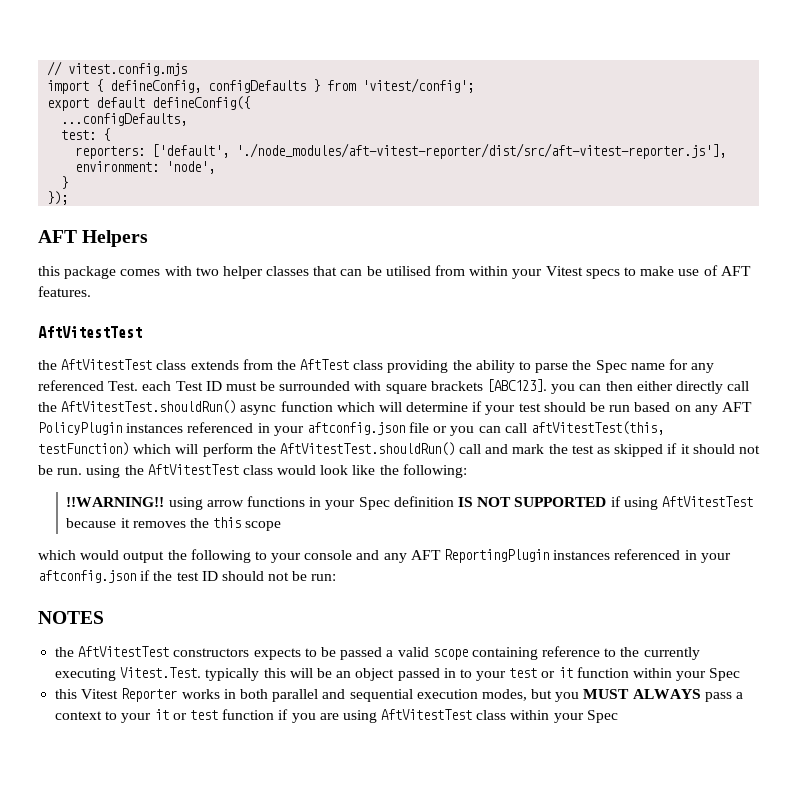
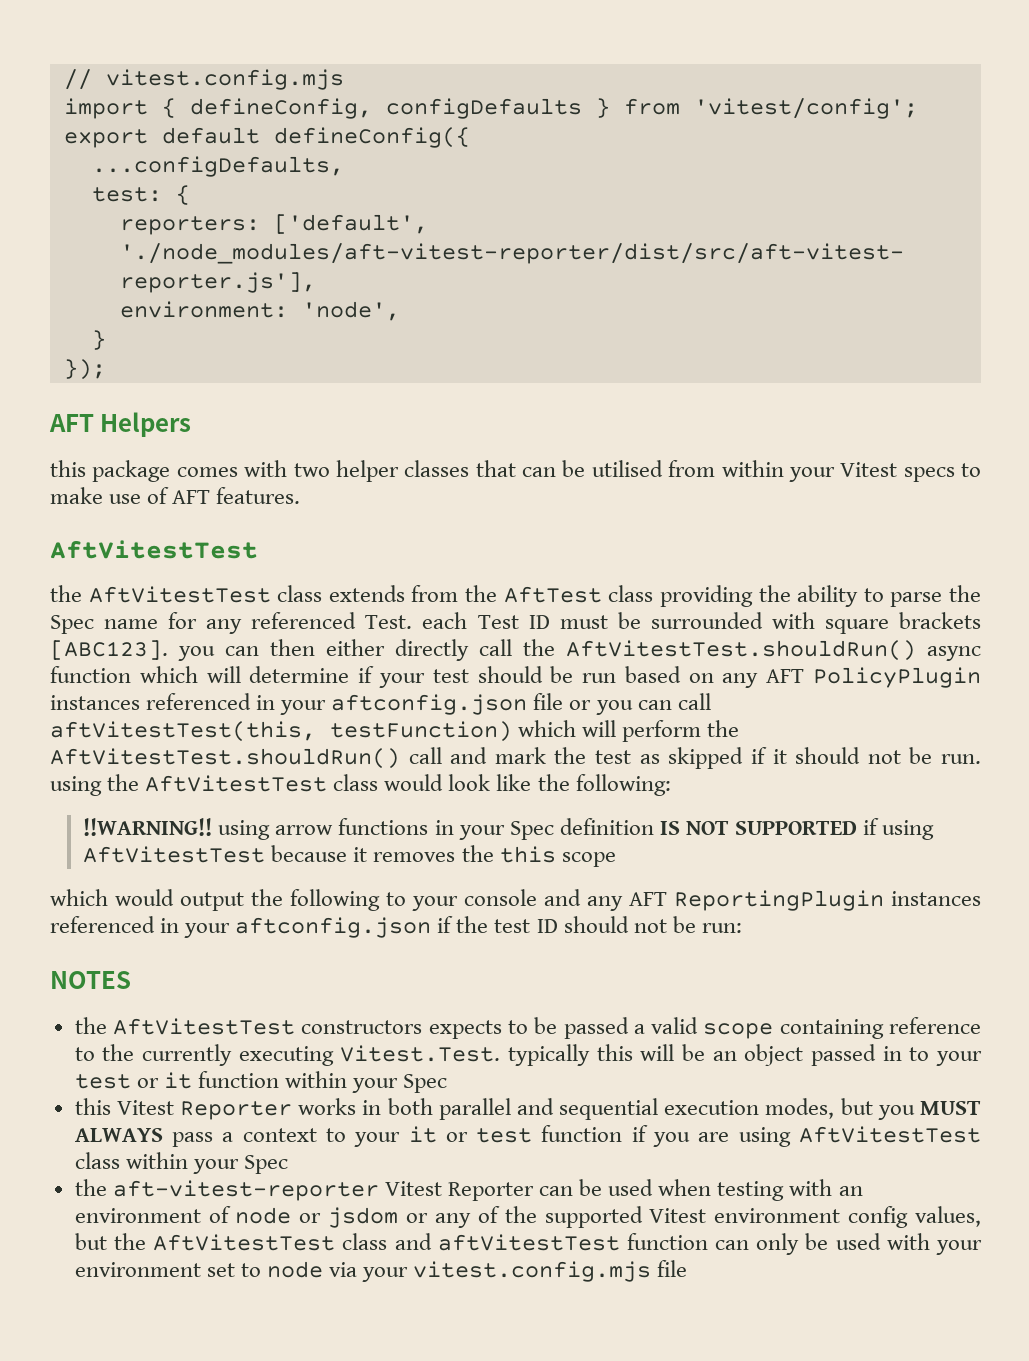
+ the aft-vitest-reporter Vitest Reporter can be used when testing with an environment of node or jsdom or any of the supported Vitest environment config values, but the AftVitestTest class and aftVitestTest function can only be used with your environment set to node via your vitest.config.mjs file

